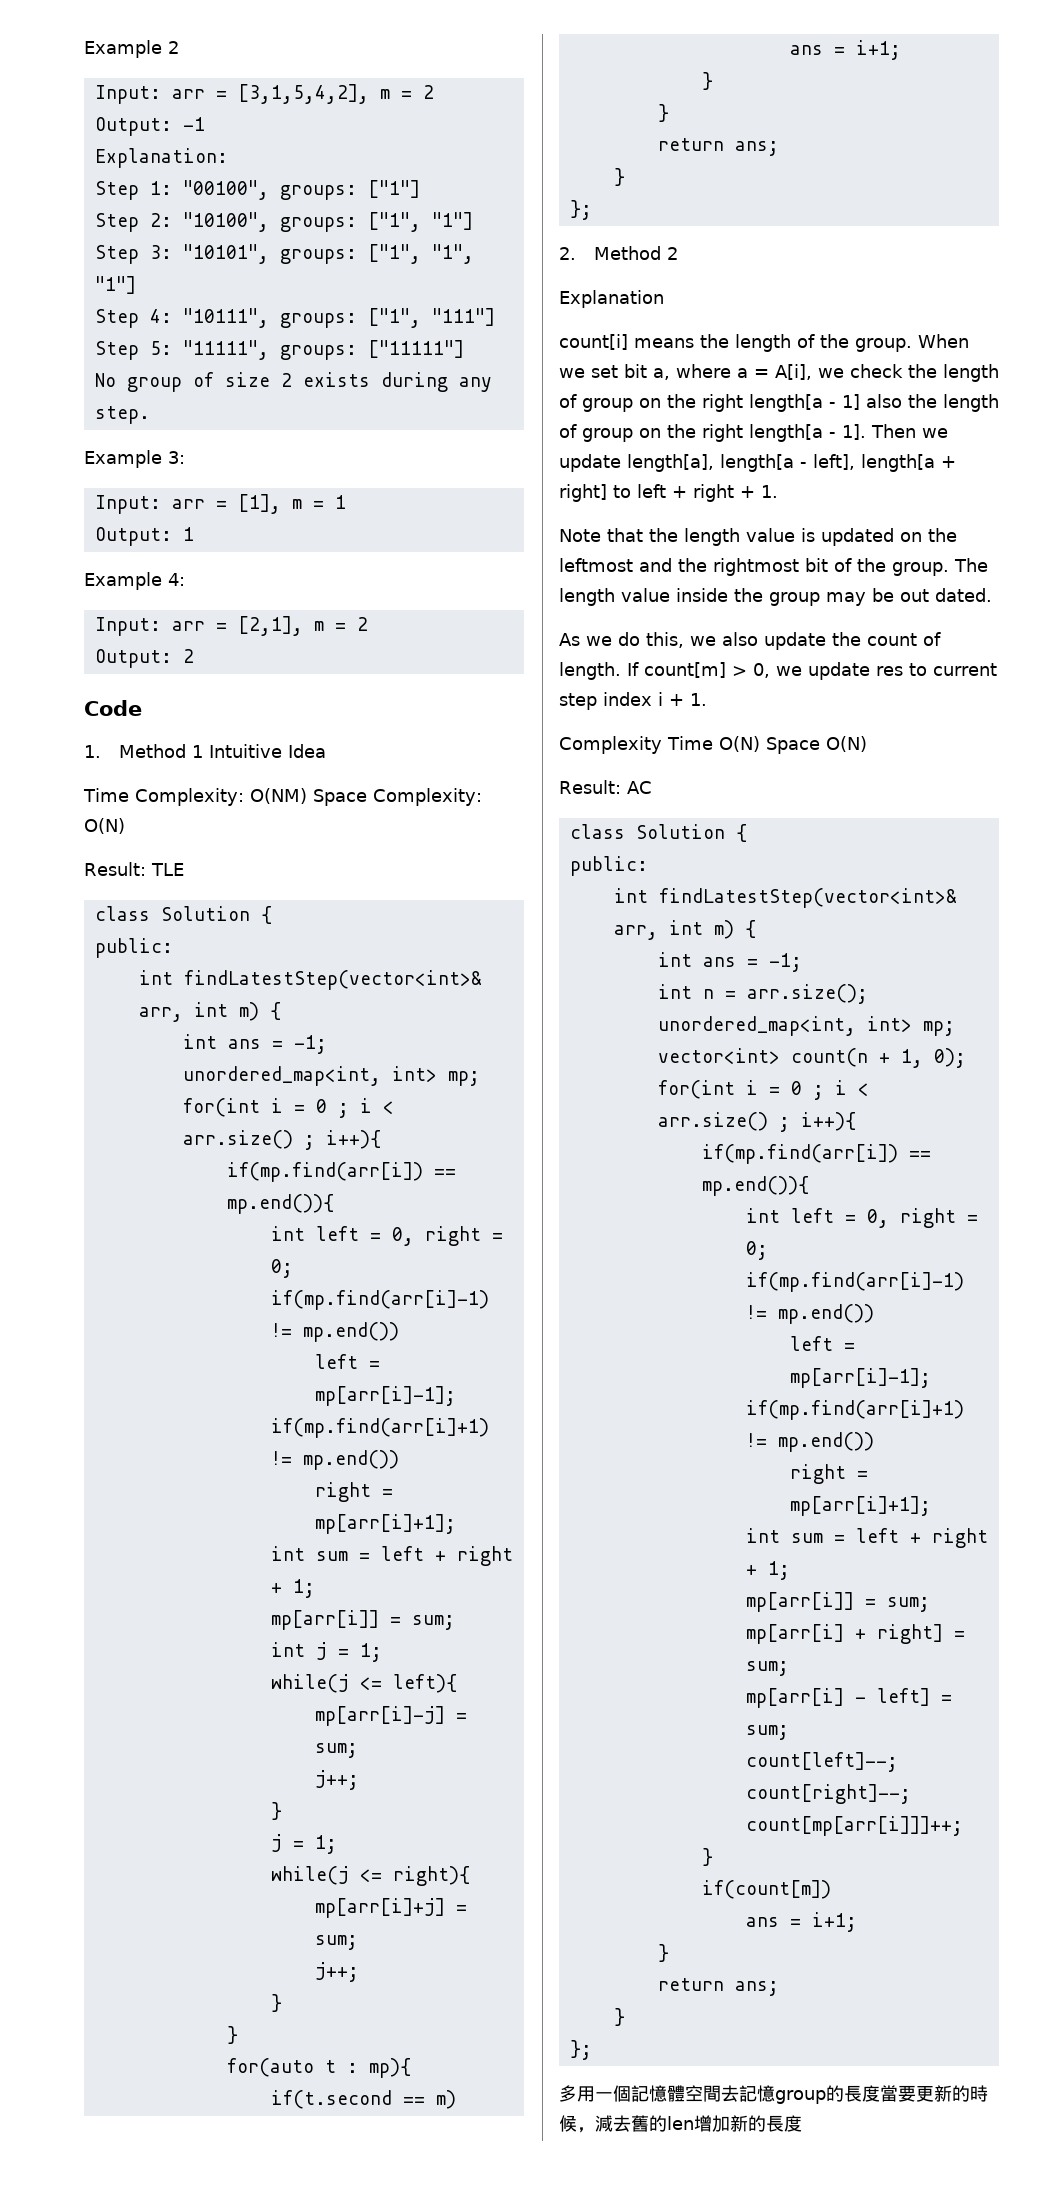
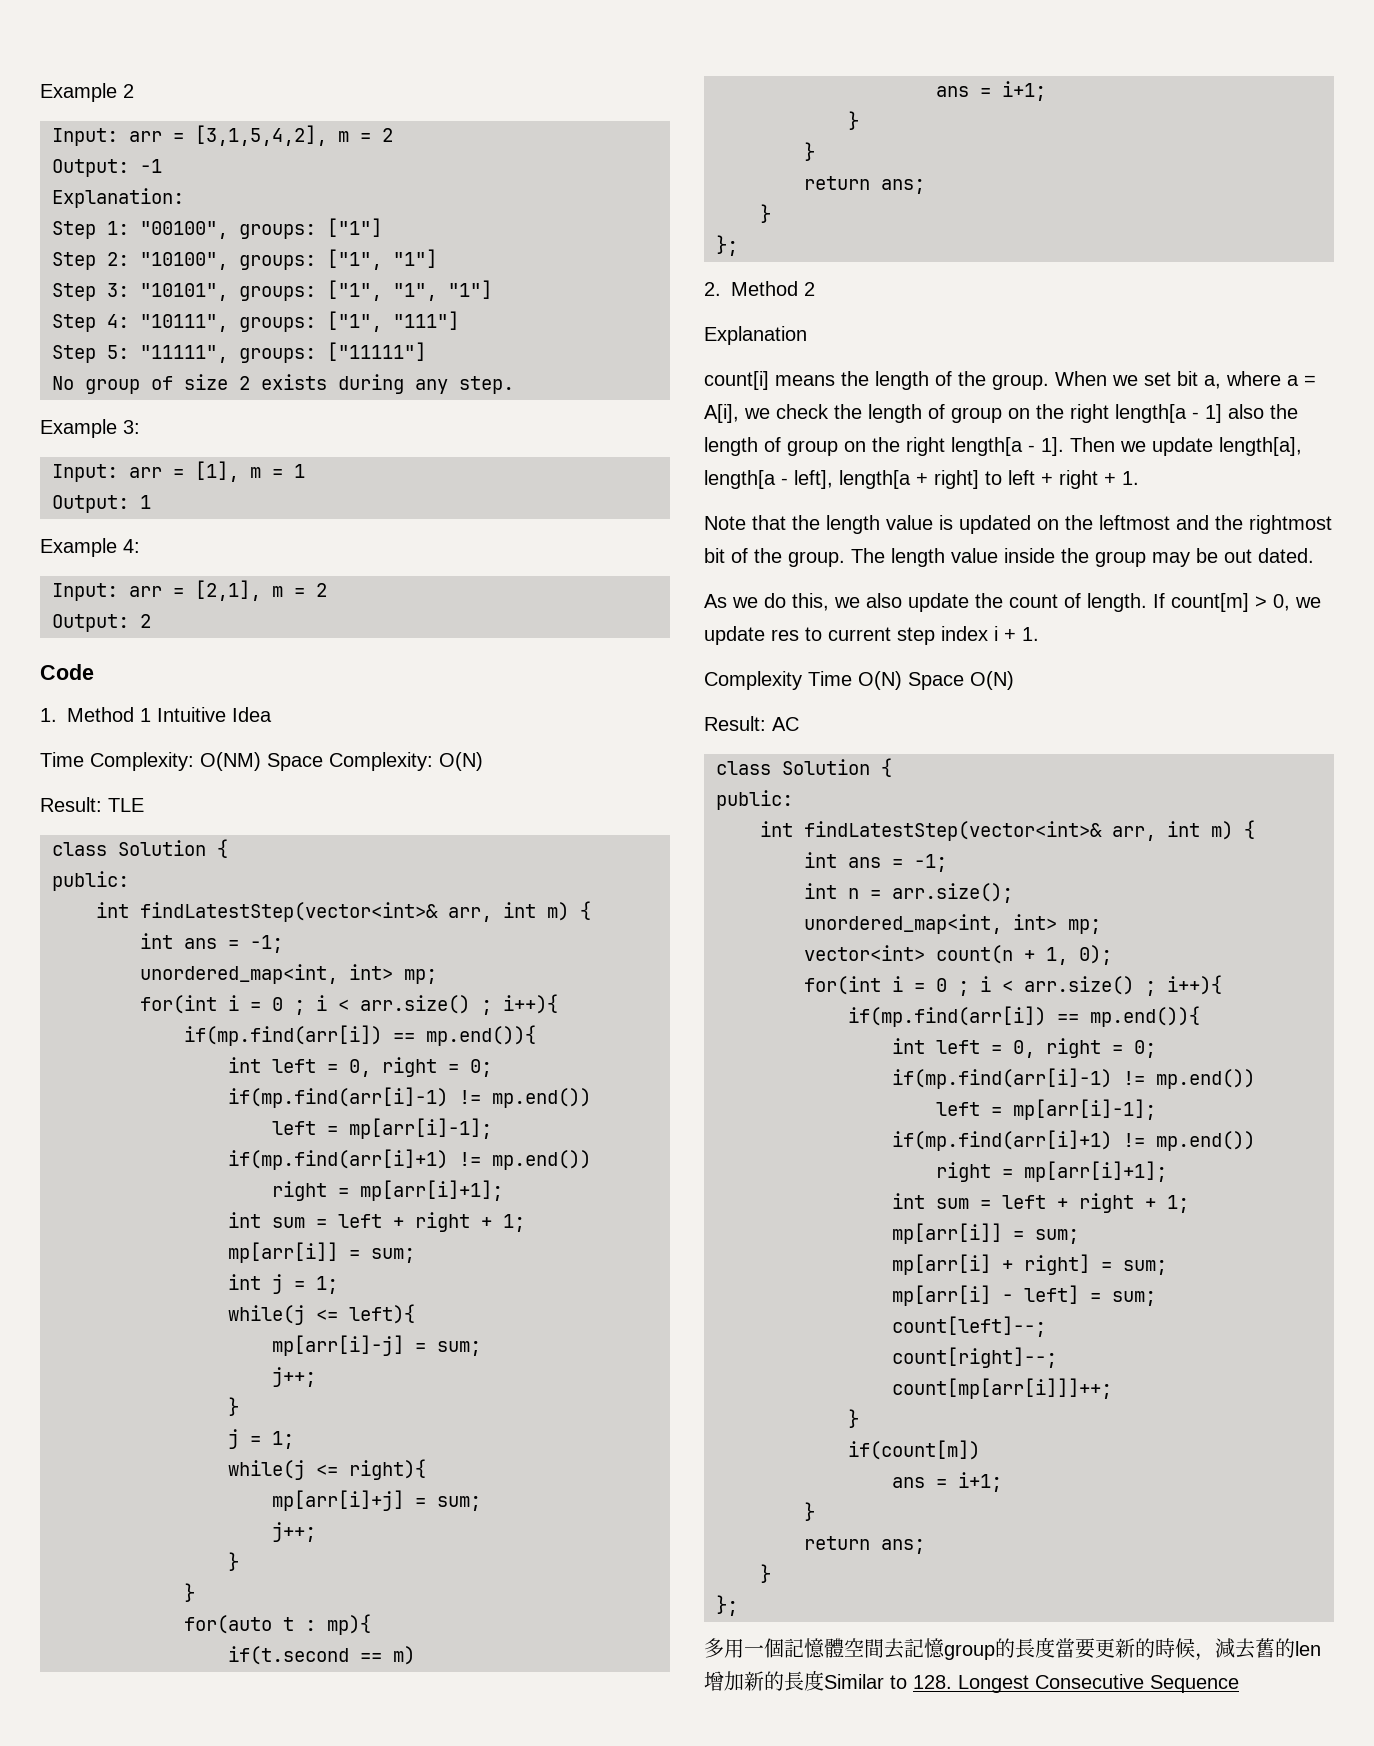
- 多用一個記憶體空間去記憶group的長度當要更新的時候，減去舊的len增加新的長度
+ 多用一個記憶體空間去記憶group的長度當要更新的時候，減去舊的len增加新的長度Similar to 128. Longest Consecutive Sequence

